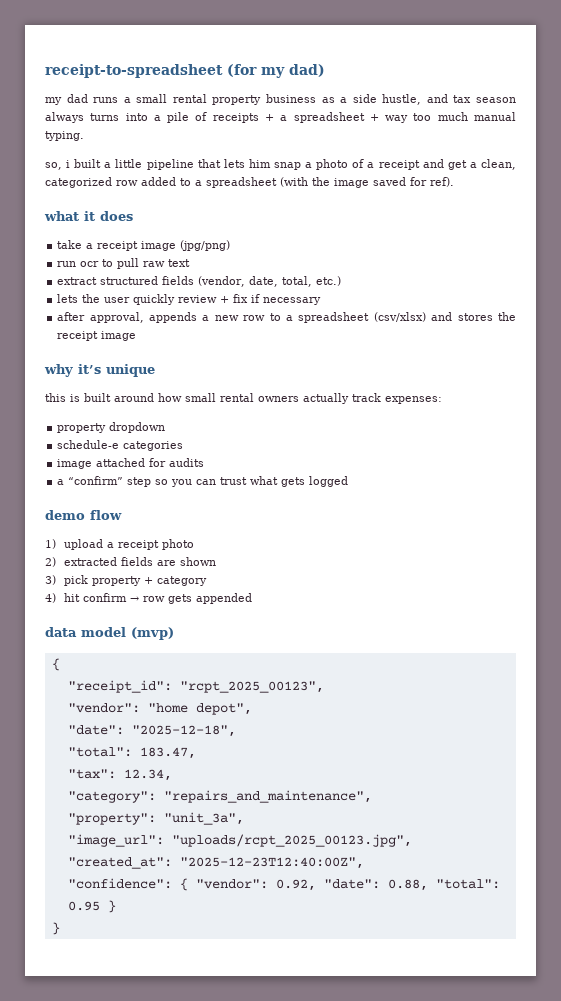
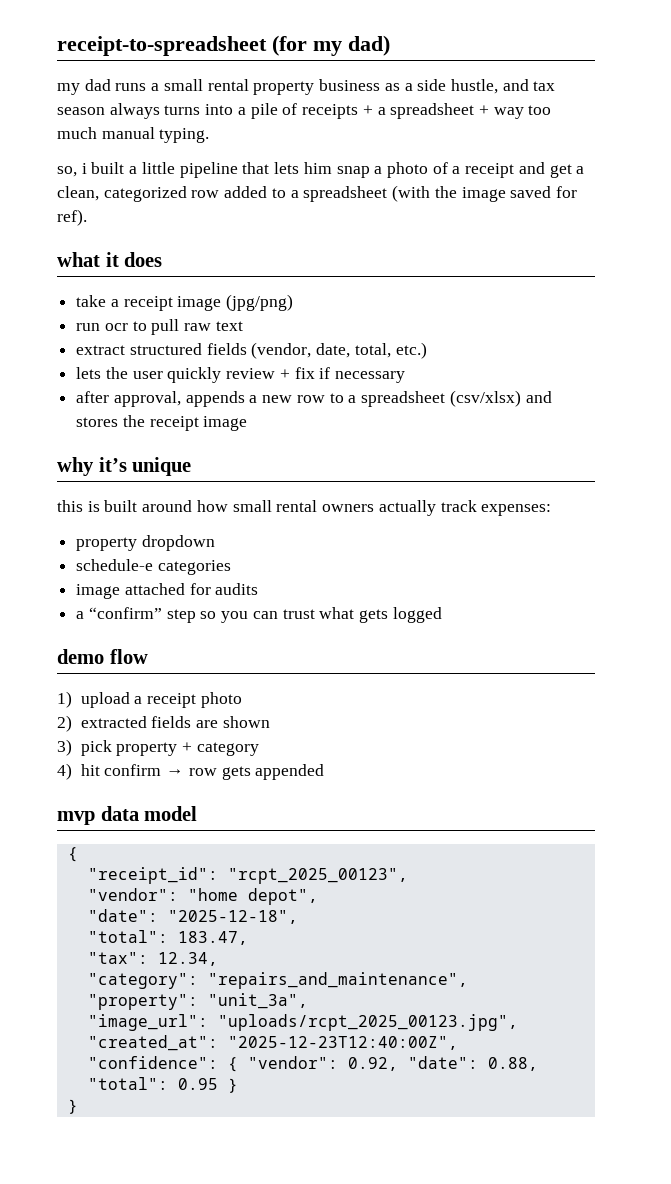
- data model (mvp)
+ mvp data model

